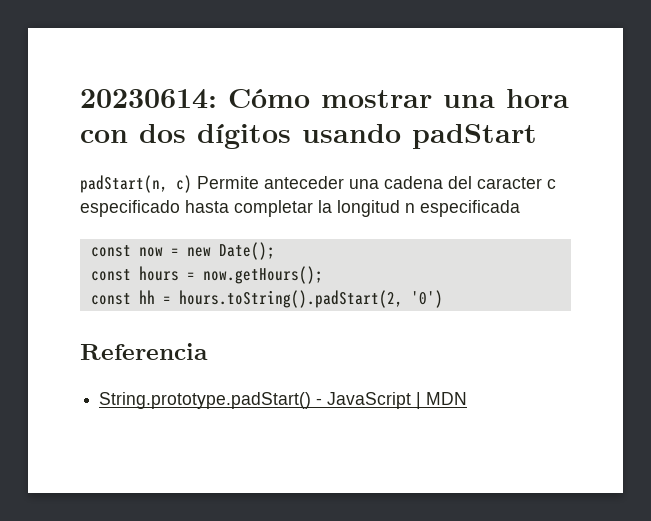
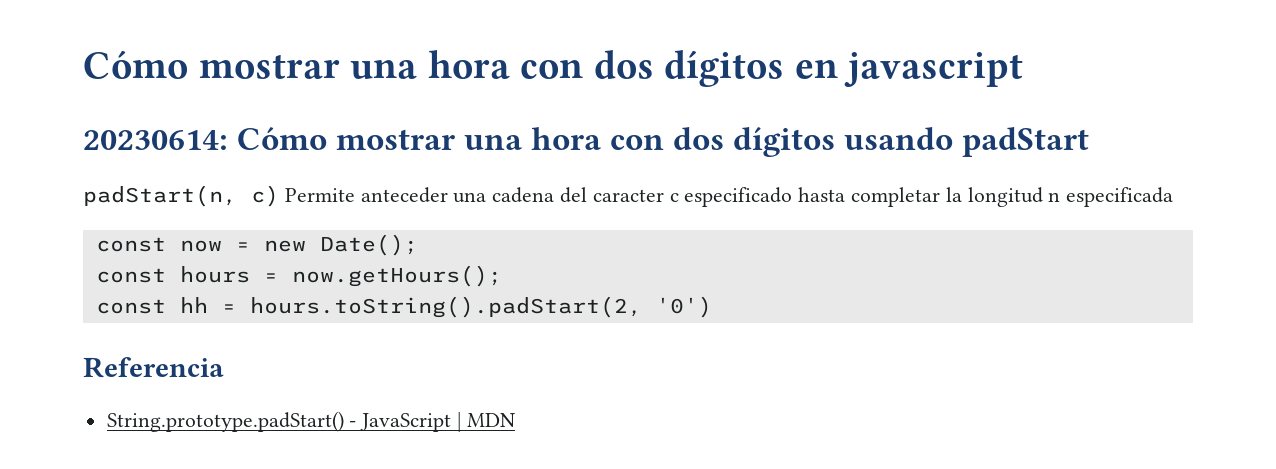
+ Cómo mostrar una hora con dos dígitos en javascript

